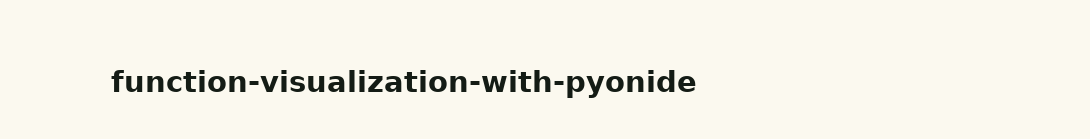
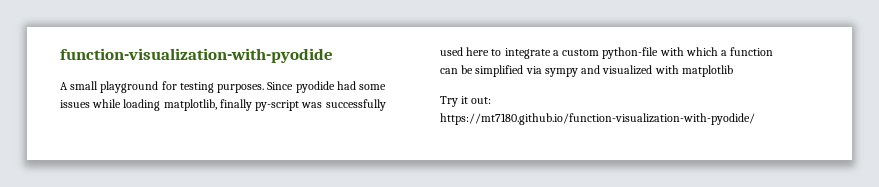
- function-visualization-with-pyonide
+ function-visualization-with-pyodide
+ A small playground for testing purposes. Since pyodide had some issues while loading matplotlib, finally py-script was successfully used here to integrate a custom python-file with which a function can be simplified via sympy and visualized with matplotlib
+ Try it out: https://mt7180.github.io/function-visualization-with-pyodide/

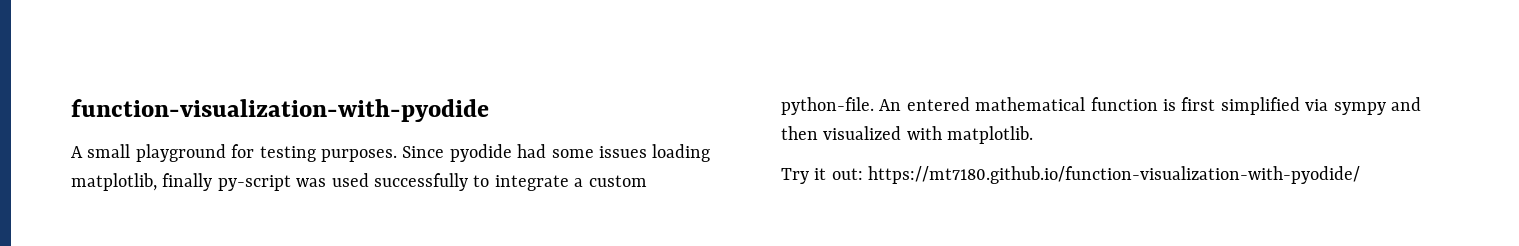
- Since pyodide had some issues while loading matplotlib, finally py-script was successfully used here to integrate a custom python-file with which a function can be simplified via sympy and visualized with matplotlib
+ Since pyodide had some issues loading matplotlib, finally py-script was used successfully to integrate a custom python-file. An entered mathematical function is first simplified via sympy and then visualized with matplotlib.

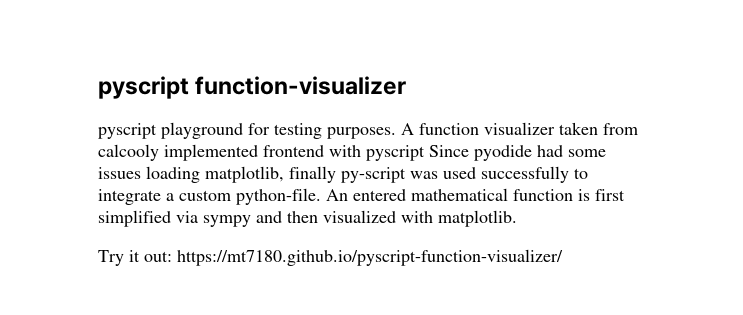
- function-visualization-with-pyodide
- A small playground for testing purposes.
+ pyscript function-visualizer
+ pyscript playground for testing purposes.
- Since pyodide had some issues loading matplotlib, finally py-script was used successfully to integrate a custom python-file.
+ A function visualizer taken from calcooly implemented frontend with pyscript Since pyodide had some issues loading matplotlib, finally py-script was used successfully to integrate a custom python-file.
- Try it out: https://mt7180.github.io/function-visualization-with-pyodide/
+ Try it out: https://mt7180.github.io/pyscript-function-visualizer/

